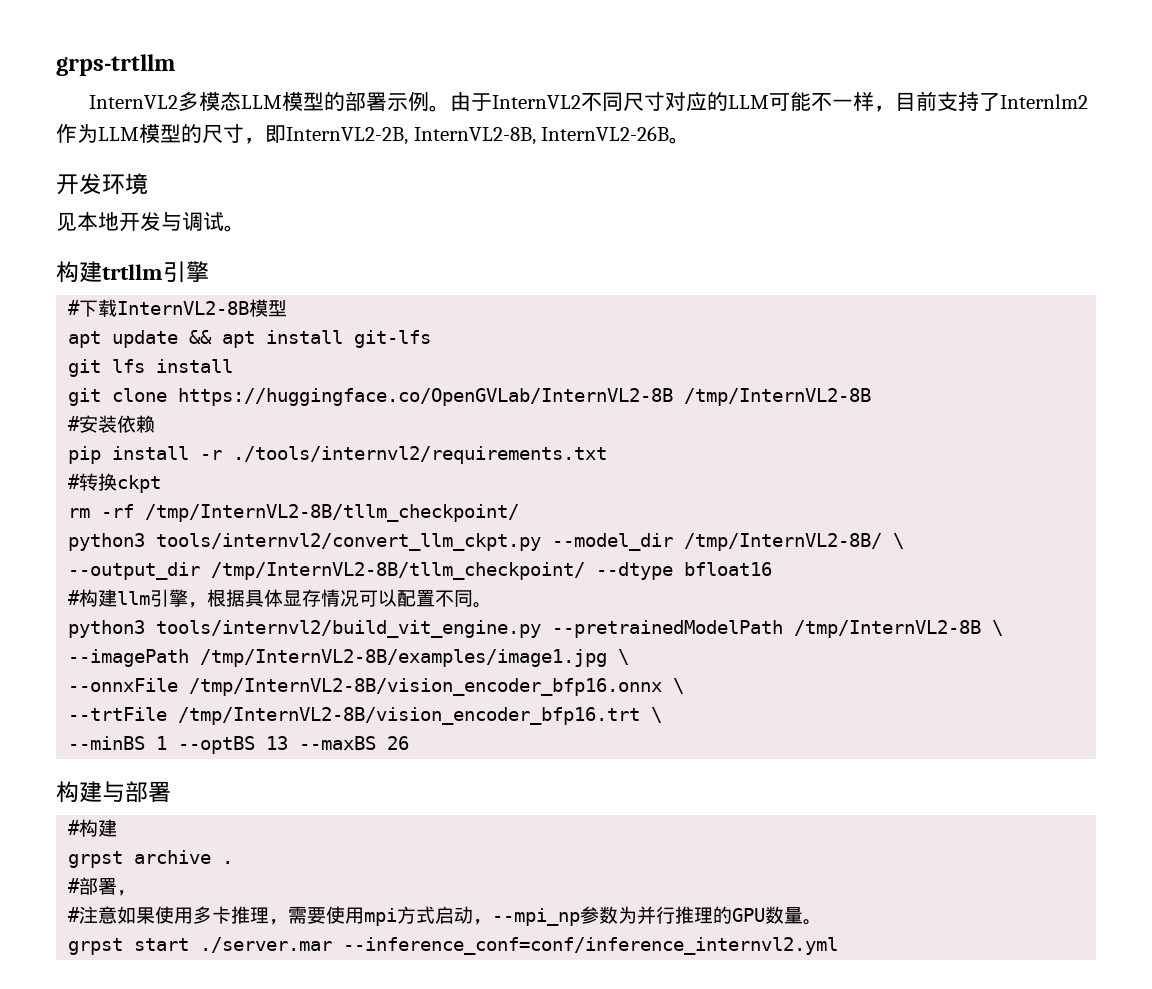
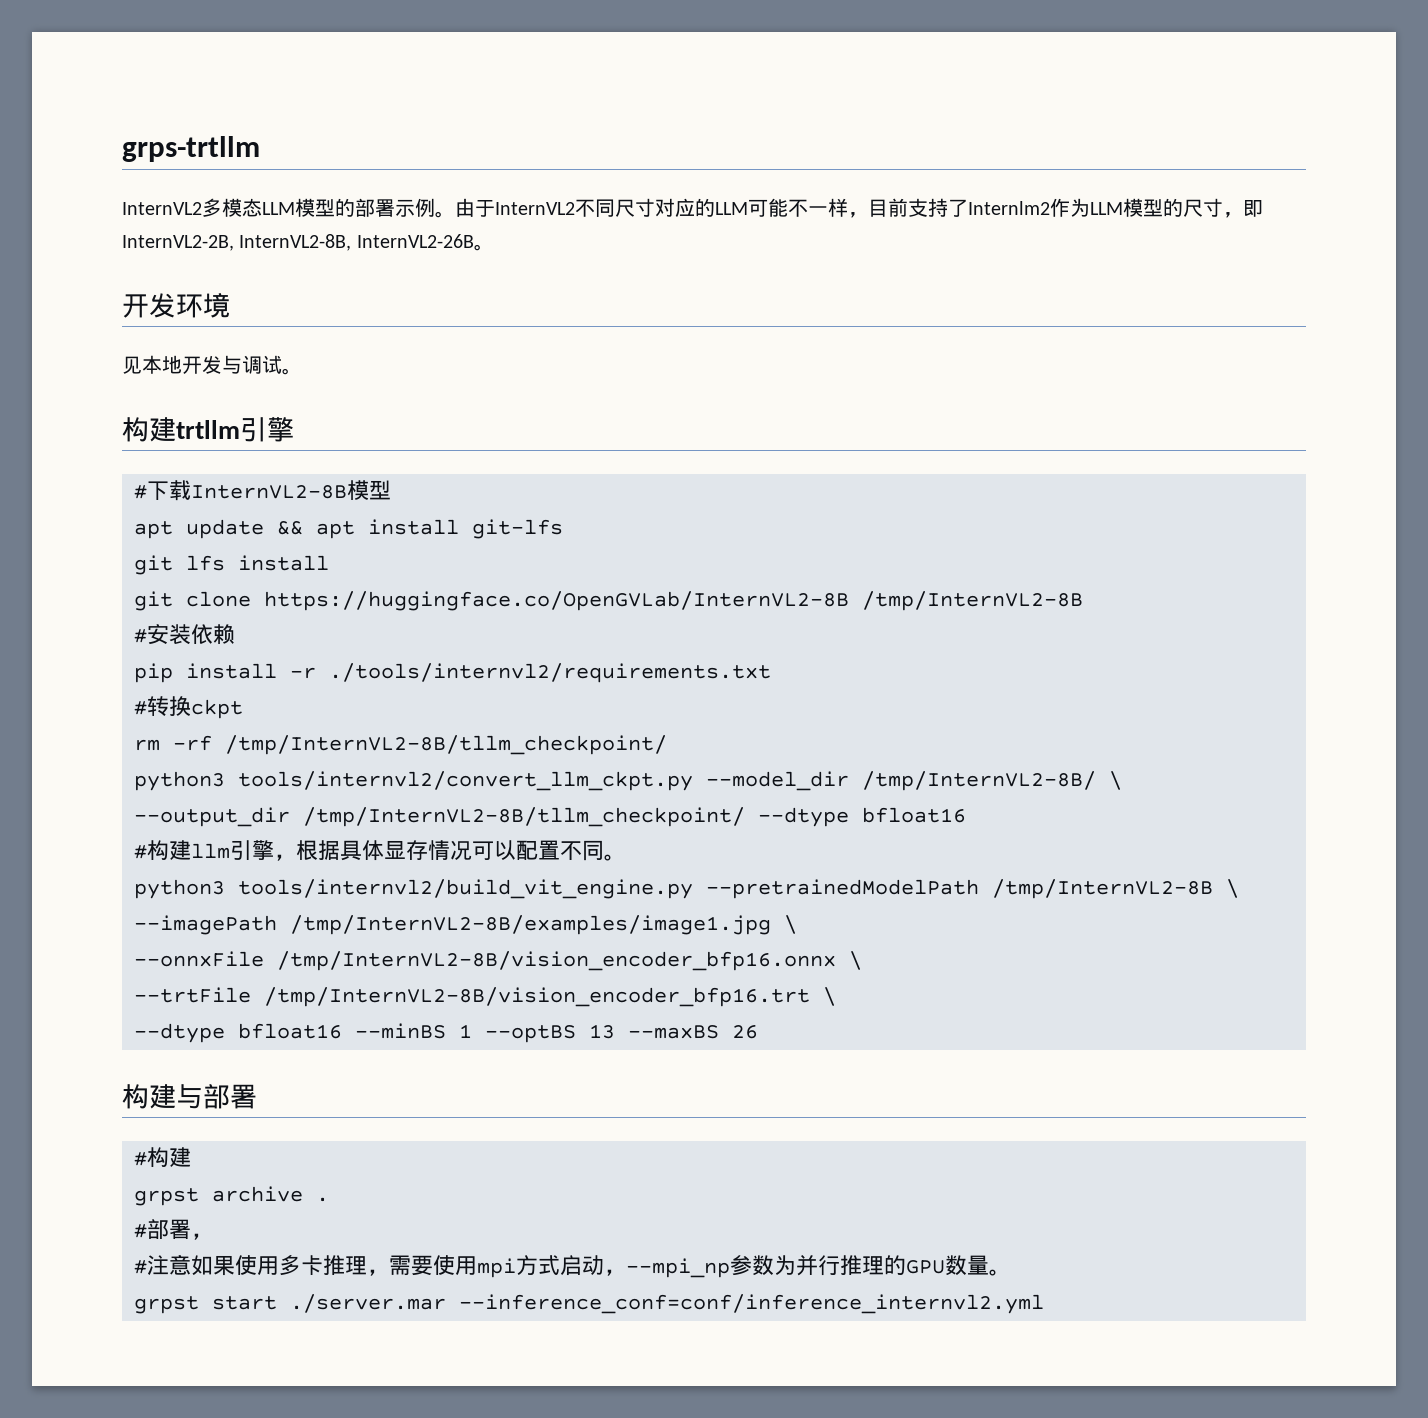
- --minBS 1 --optBS 13 --maxBS 26
+ --dtype bfloat16 --minBS 1 --optBS 13 --maxBS 26

